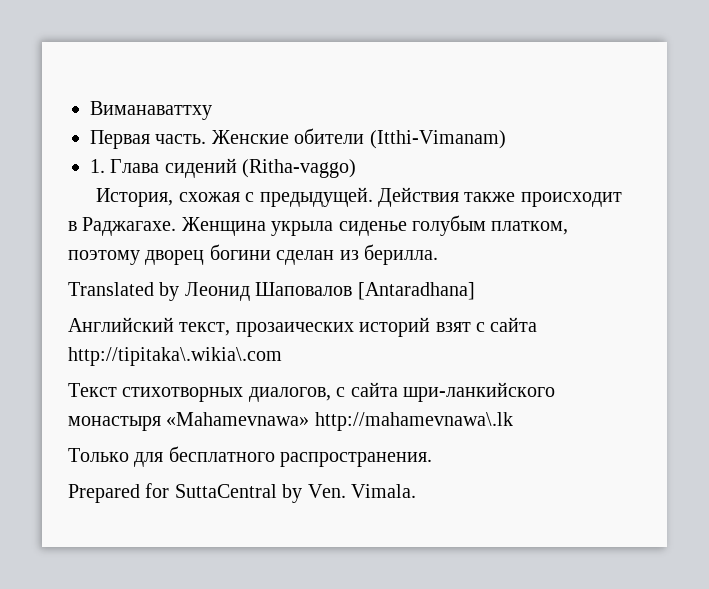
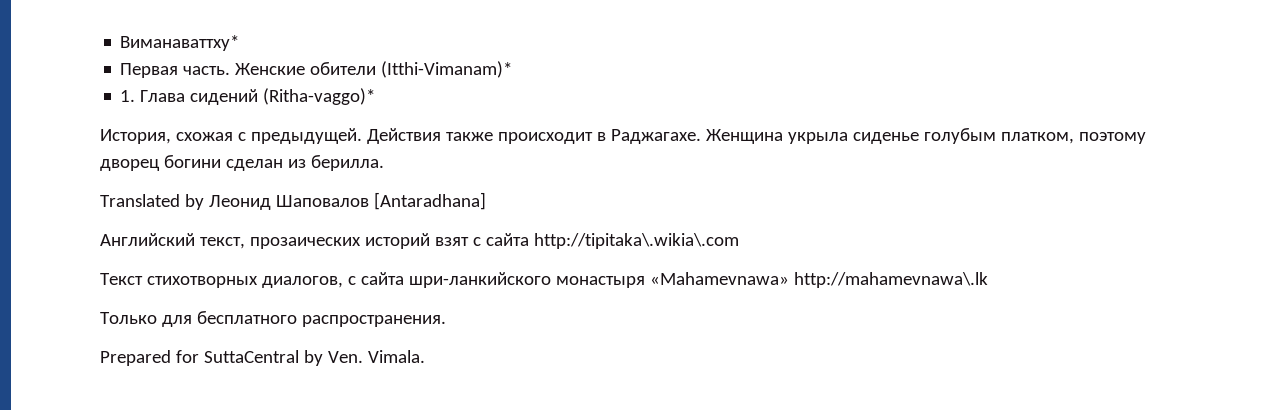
- Виманаваттху
+ Виманаваттху*
- Женские обители (Itthi-Vimanam)
+ Женские обители (Itthi-Vimanam)*
- 1. Глава сидений (Ritha-vaggo)
+ 1. Глава сидений (Ritha-vaggo)*

